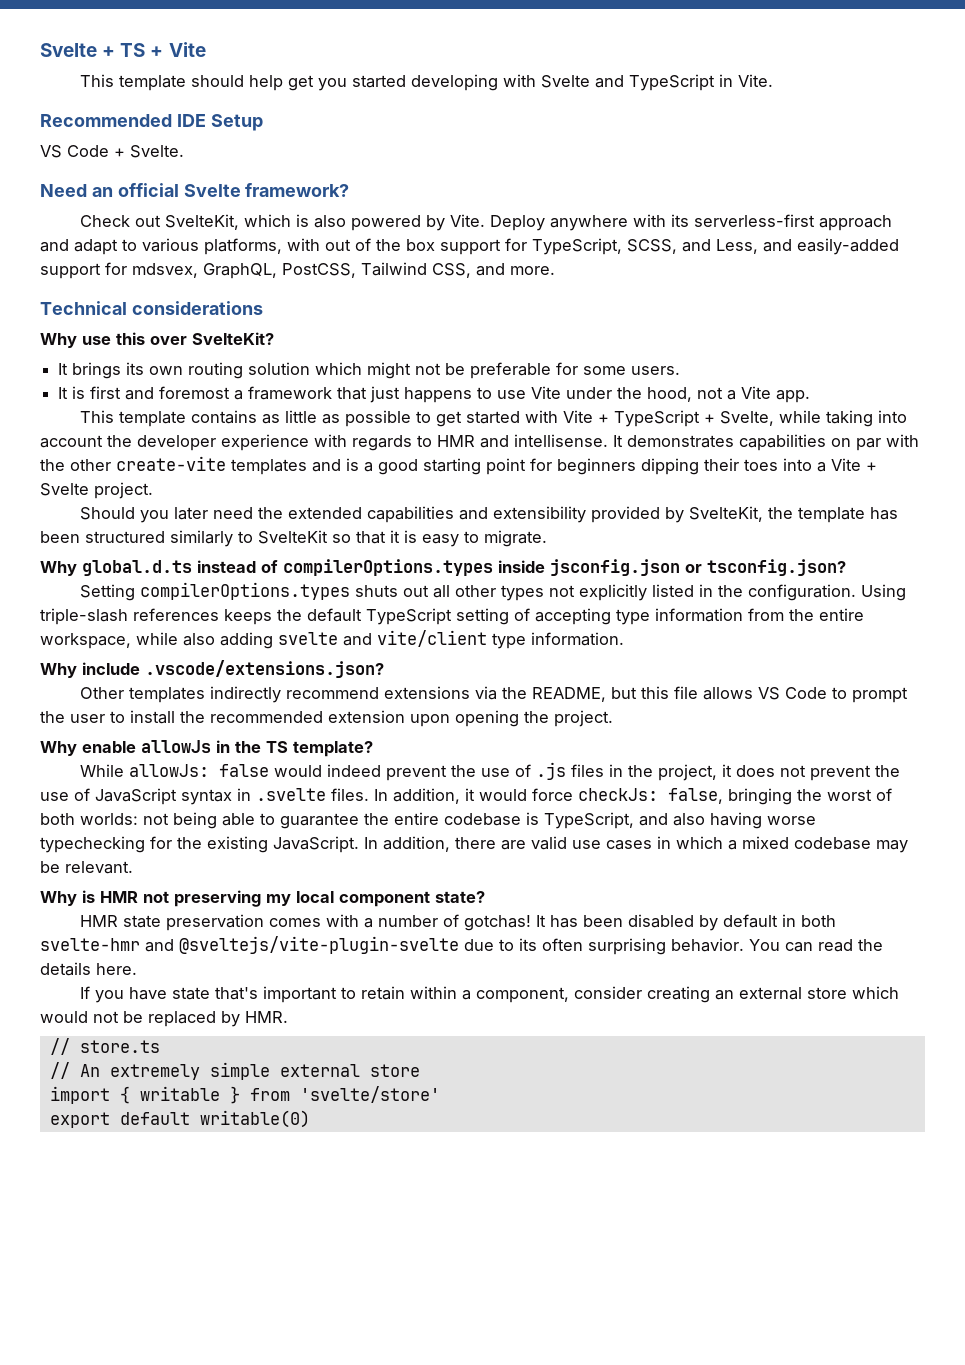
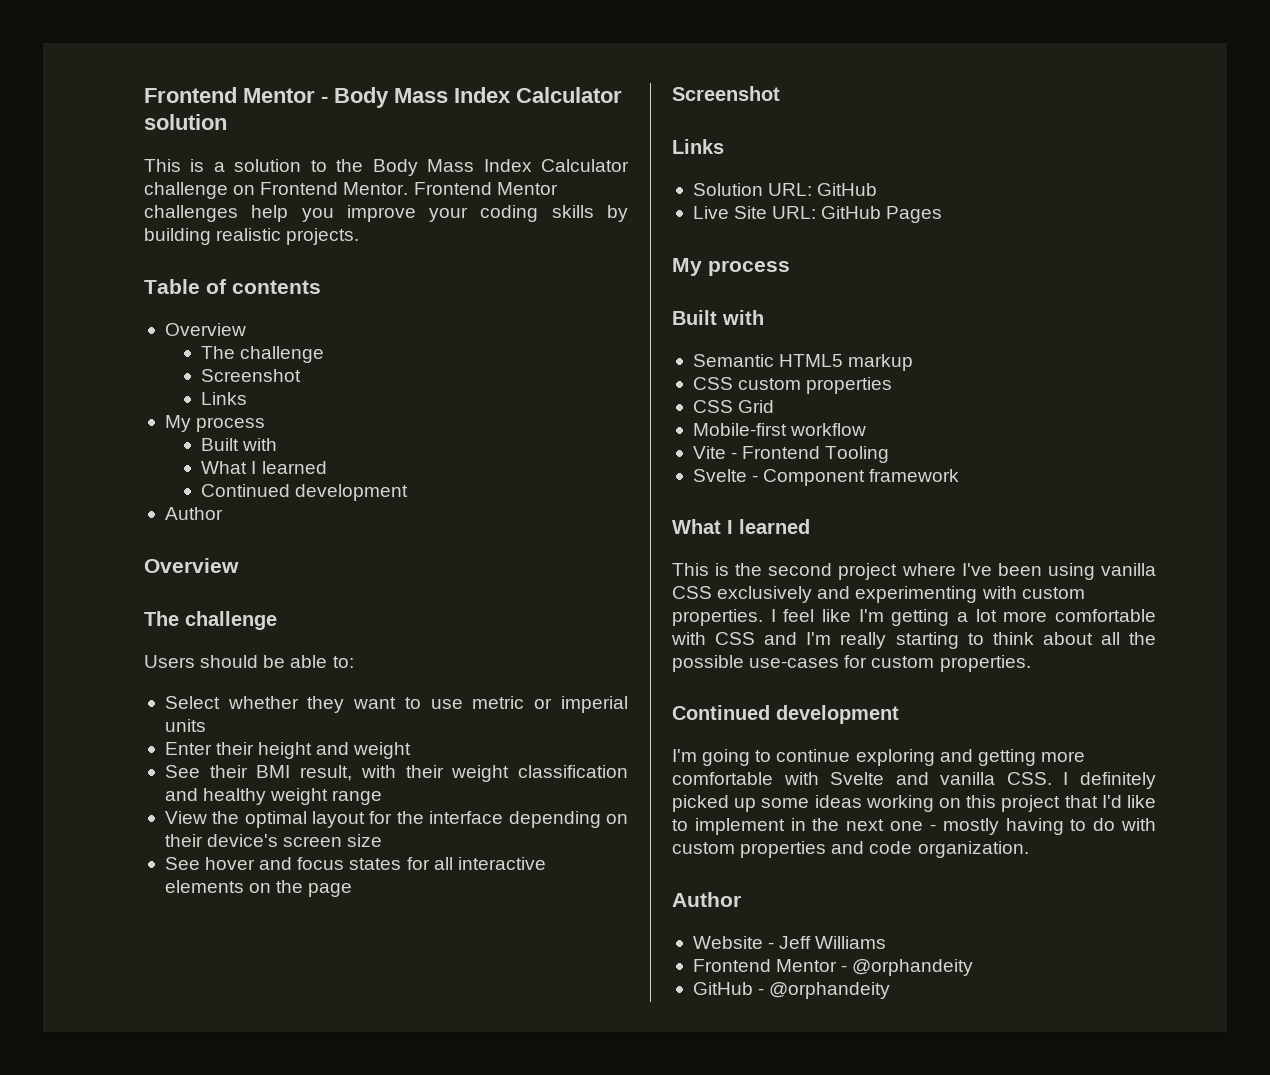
- Svelte + TS + Vite
- This template should help get you started developing with Svelte and TypeScript in Vite.
- Recommended IDE Setup
- VS Code + Svelte.
- Need an official Svelte framework?
- Check out SvelteKit, which is also powered by Vite. Deploy anywhere with its serverless-first approach and adapt to various platforms, with out of the box support for TypeScript, SCSS, and Less, and easily-added support for mdsvex, GraphQL, PostCSS, Tailwind CSS, and more.
- Technical considerations
- Why use this over SvelteKit?
- It brings its own routing solution which might not be preferable for some users.
- It is first and foremost a framework that just happens to use Vite under the hood, not a Vite app.
- This template contains as little as possible to get started with Vite + TypeScript + Svelte, while taking into account the developer experience with regards to HMR and intellisense. It demonstrates capabilities on par with the other create-vite templates and is a good starting point for beginners dipping their toes into a Vite + Svelte project.
- Should you later need the extended capabilities and extensibility provided by SvelteKit, the template has been structured similarly to SvelteKit so that it is easy to migrate.
- Why global.d.ts instead of compilerOptions.types inside jsconfig.json or tsconfig.json?
- Setting compilerOptions.types shuts out all other types not explicitly listed in the configuration. Using triple-slash references keeps the default TypeScript setting of accepting type information from the entire workspace, while also adding svelte and vite/client type information.
- Why include .vscode/extensions.json?
- Other templates indirectly recommend extensions via the README, but this file allows VS Code to prompt the user to install the recommended extension upon opening the project.
- Why enable allowJs in the TS template?
- While allowJs: false would indeed prevent the use of .js files in the project, it does not prevent the use of JavaScript syntax in .svelte files. In addition, it would force checkJs: false, bringing the worst of both worlds: not being able to guarantee the entire codebase is TypeScript, and also having worse typechecking for the existing JavaScript. In addition, there are valid use cases in which a mixed codebase may be relevant.
- Why is HMR not preserving my local component state?
- HMR state preservation comes with a number of gotchas! It has been disabled by default in both svelte-hmr and @sveltejs/vite-plugin-svelte due to its often surprising behavior. You can read the details here.
- If you have state that's important to retain within a component, consider creating an external store which would not be replaced by HMR.
- // store.ts
- // An extremely simple external store
- import { writable } from 'svelte/store'
- export default writable(0)
+ Frontend Mentor - Body Mass Index Calculator solution
+ This is a solution to the Body Mass Index Calculator challenge on Frontend Mentor. Frontend Mentor challenges help you improve your coding skills by building realistic projects.
+ Table of contents
+ Overview
+ The challenge
+ Screenshot
+ Links
+ My process
+ Built with
+ What I learned
+ Continued development
+ Author
+ Overview
+ The challenge
+ Users should be able to:
+ Select whether they want to use metric or imperial units
+ Enter their height and weight
+ See their BMI result, with their weight classification and healthy weight range
+ View the optimal layout for the interface depending on their device's screen size
+ See hover and focus states for all interactive elements on the page
+ Screenshot
+ Links
+ Solution URL: GitHub
+ Live Site URL: GitHub Pages
+ My process
+ Built with
+ Semantic HTML5 markup
+ CSS custom properties
+ CSS Grid
+ Mobile-first workflow
+ Vite - Frontend Tooling
+ Svelte - Component framework
+ What I learned
+ This is the second project where I've been using vanilla CSS exclusively and experimenting with custom properties. I feel like I'm getting a lot more comfortable with CSS and I'm really starting to think about all the possible use-cases for custom properties.
+ Continued development
+ I'm going to continue exploring and getting more comfortable with Svelte and vanilla CSS. I definitely picked up some ideas working on this project that I'd like to implement in the next one - mostly having to do with custom properties and code organization.
+ Author
+ Website - Jeff Williams
+ Frontend Mentor - @orphandeity
+ GitHub - @orphandeity

